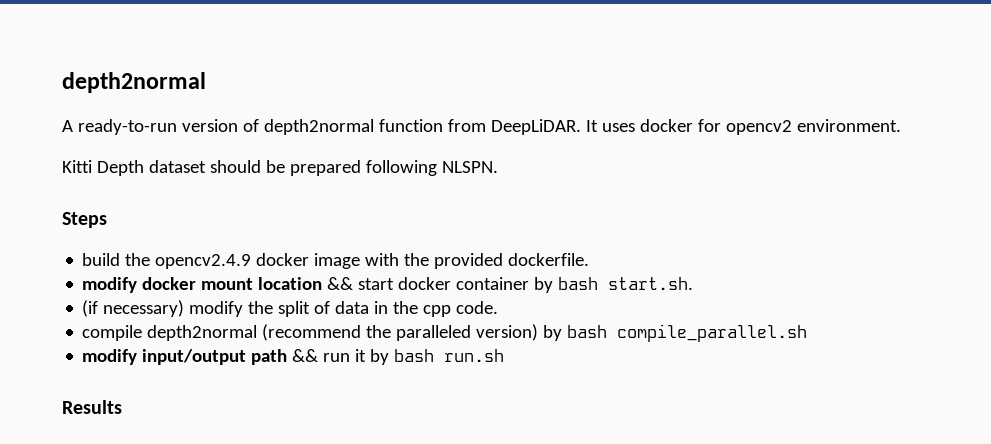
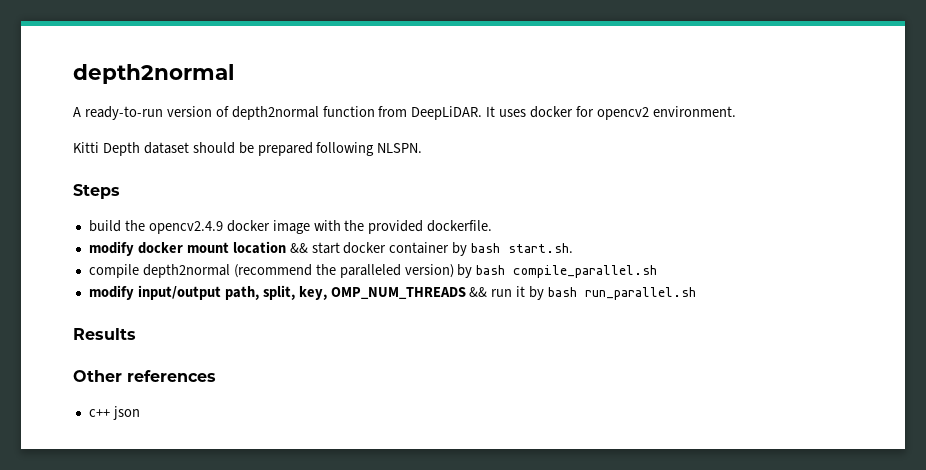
- (if necessary) modify the split of data in the cpp code.
- modify input/output path && run it by bash run.sh
+ modify input/output path, split, key, OMP_NUM_THREADS && run it by bash run_parallel.sh
+ Other references
+ c++ json

